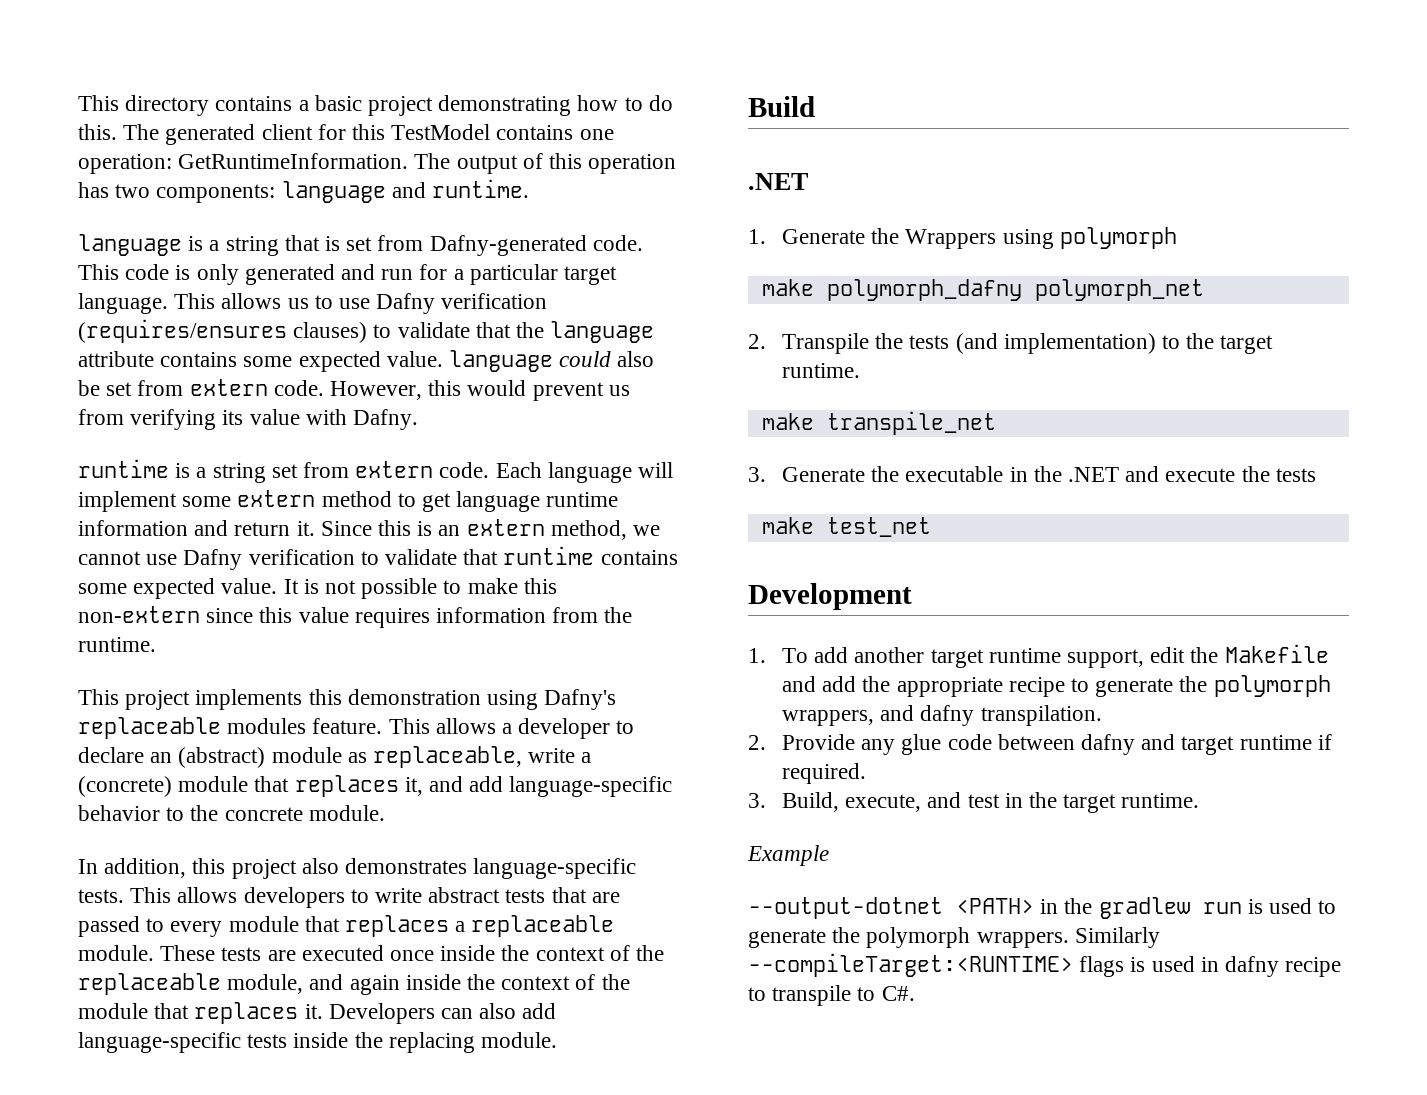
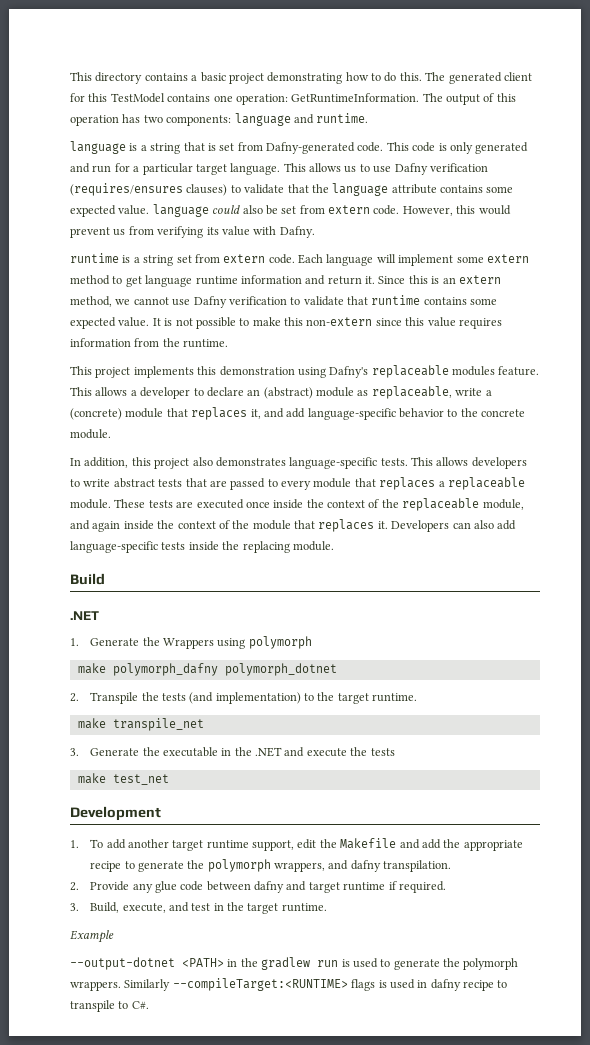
- make polymorph_dafny polymorph_net
+ make polymorph_dafny polymorph_dotnet

